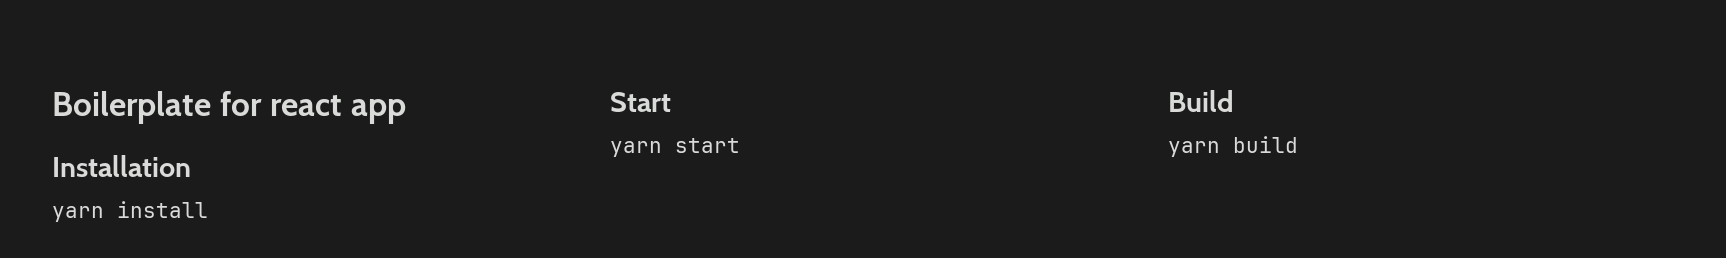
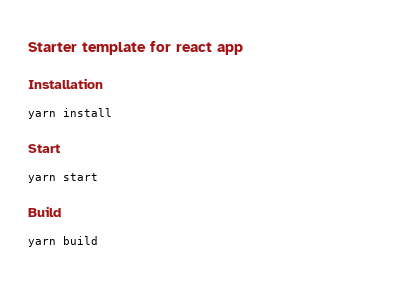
- Boilerplate for react app
+ Starter template for react app

